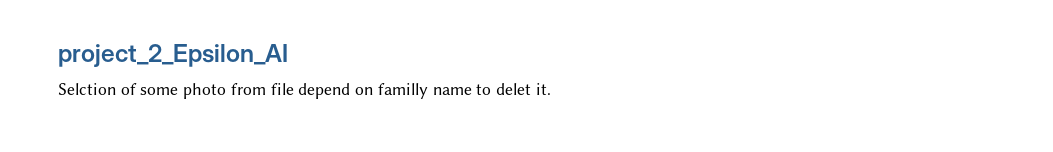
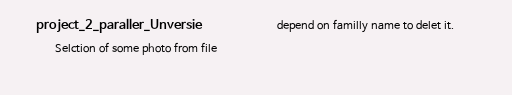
- project_2_Epsilon_AI
+ project_2_paraller_Unversie

